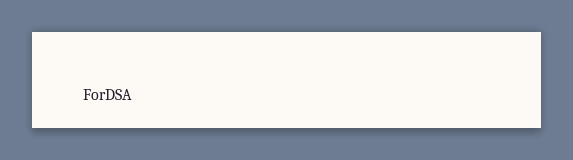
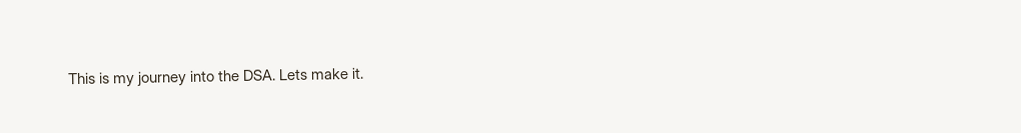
- ForDSA
+ This is my journey into the DSA. Lets make it.

